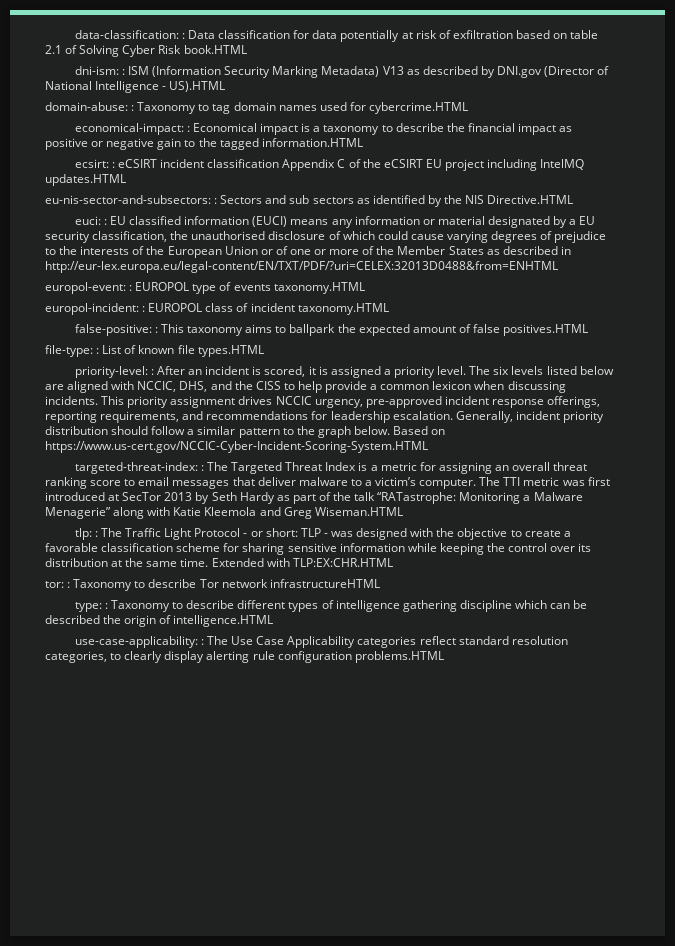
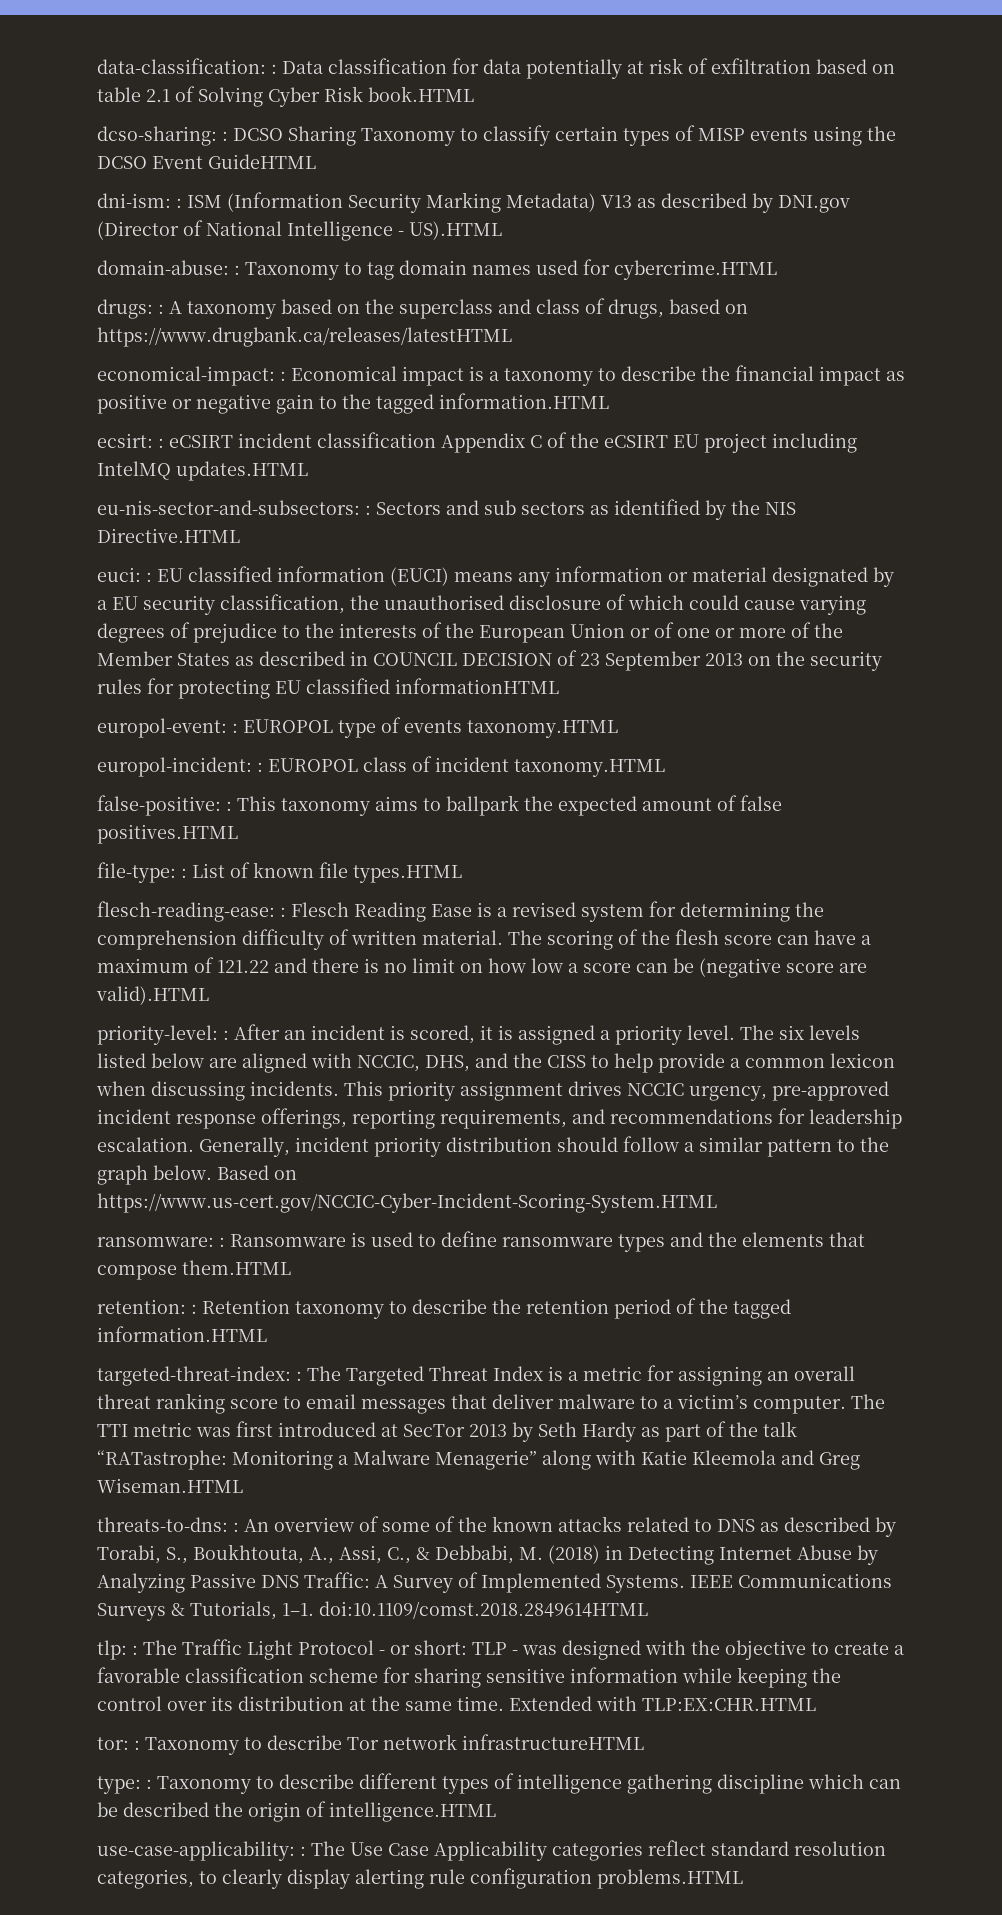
+ dcso-sharing: : DCSO Sharing Taxonomy to classify certain types of MISP events using the DCSO Event GuideHTML
+ drugs: : A taxonomy based on the superclass and class of drugs, based on https://www.drugbank.ca/releases/latestHTML
- euci: : EU classified information (EUCI) means any information or material designated by a EU security classification, the unauthorised disclosure of which could cause varying degrees of prejudice to the interests of the European Union or of one or more of the Member States as described in http://eur-lex.europa.eu/legal-content/EN/TXT/PDF/?uri=CELEX:32013D0488&from=ENHTML
+ euci: : EU classified information (EUCI) means any information or material designated by a EU security classification, the unauthorised disclosure of which could cause varying degrees of prejudice to the interests of the European Union or of one or more of the Member States as described in COUNCIL DECISION of 23 September 2013 on the security rules for protecting EU classified informationHTML
+ flesch-reading-ease: : Flesch Reading Ease is a revised system for determining the comprehension difficulty of written material. The scoring of the flesh score can have a maximum of 121.22 and there is no limit on how low a score can be (negative score are valid).HTML
+ ransomware: : Ransomware is used to define ransomware types and the elements that compose them.HTML
+ retention: : Retention taxonomy to describe the retention period of the tagged information.HTML
+ threats-to-dns: : An overview of some of the known attacks related to DNS as described by Torabi, S., Boukhtouta, A., Assi, C., & Debbabi, M. (2018) in Detecting Internet Abuse by Analyzing Passive DNS Traffic: A Survey of Implemented Systems. IEEE Communications Surveys & Tutorials, 1–1. doi:10.1109/comst.2018.2849614HTML

